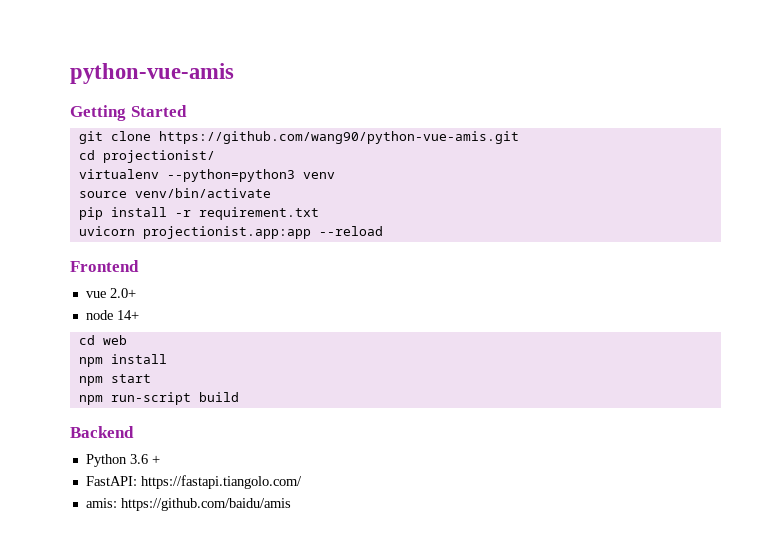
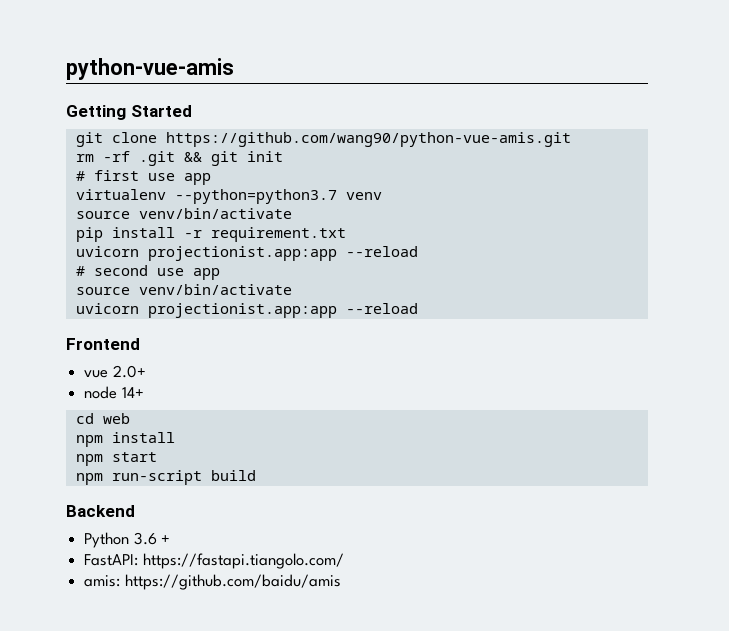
- cd projectionist/
+ rm -rf .git && git init
+ # first use app
- virtualenv --python=python3 venv
+ virtualenv --python=python3.7 venv
+ # second use app
+ source venv/bin/activate
+ uvicorn projectionist.app:app --reload

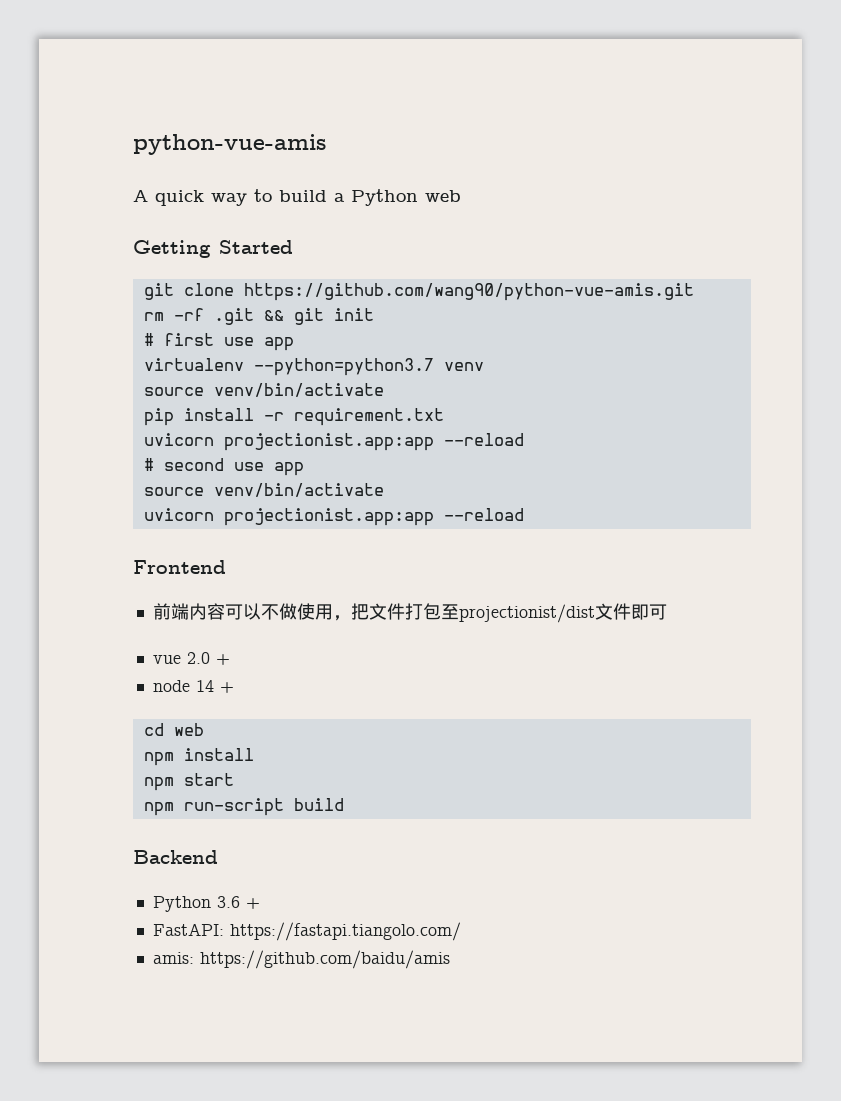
+ A quick way to build a Python web
+ 前端内容可以不做使用，把文件打包至projectionist/dist文件即可
- vue 2.0+
+ vue 2.0 +
- node 14+
+ node 14 +

